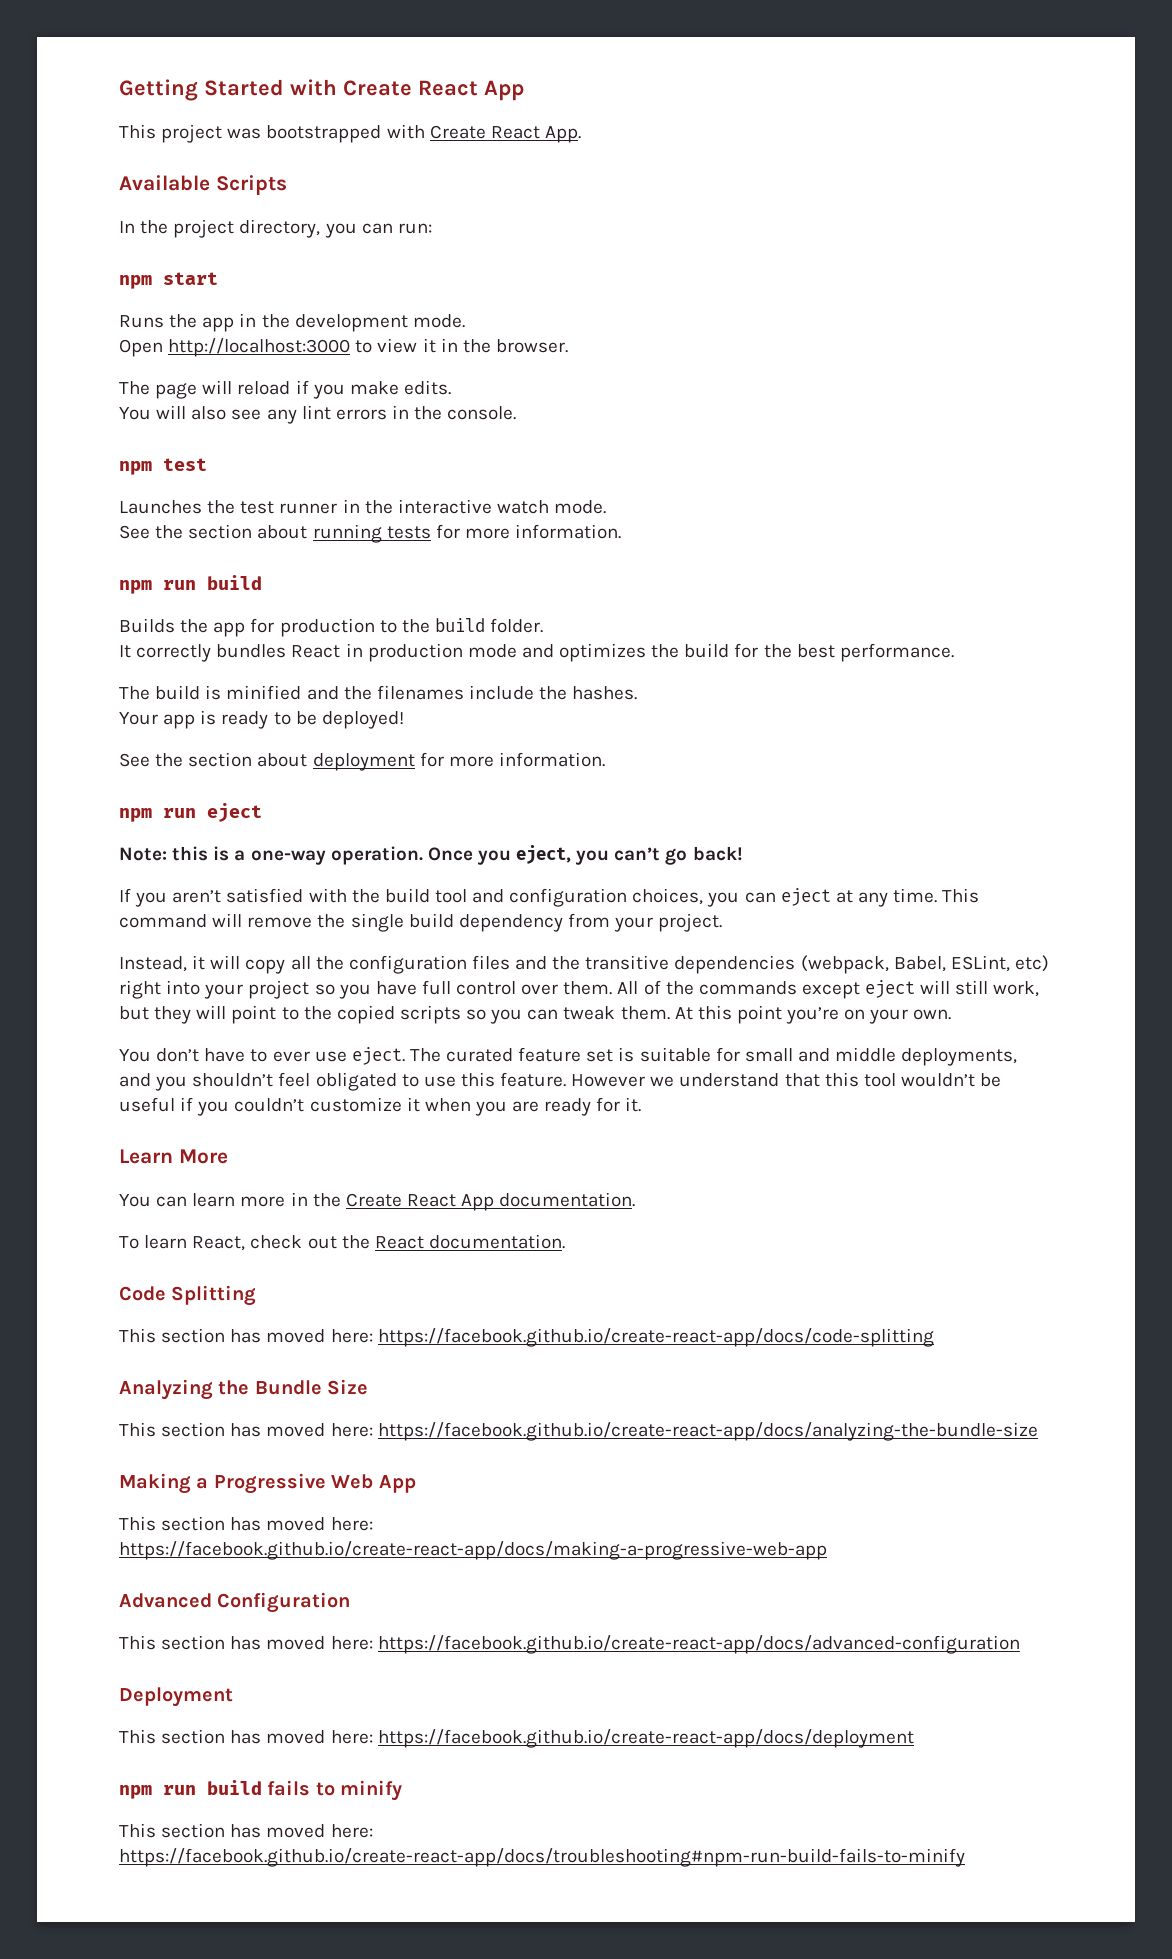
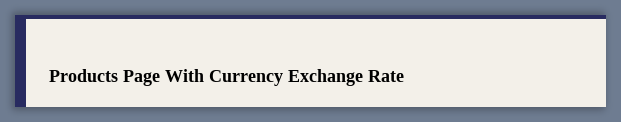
- Getting Started with Create React App
- This project was bootstrapped with Create React App.
- Available Scripts
- In the project directory, you can run:
- npm start
- Runs the app in the development mode.
- Open http://localhost:3000 to view it in the browser.
- The page will reload if you make edits.
- You will also see any lint errors in the console.
- npm test
- Launches the test runner in the interactive watch mode.
- See the section about running tests for more information.
- npm run build
- Builds the app for production to the build folder.
- It correctly bundles React in production mode and optimizes the build for the best performance.
- The build is minified and the filenames include the hashes.
- Your app is ready to be deployed!
- See the section about deployment for more information.
- npm run eject
- Note: this is a one-way operation. Once you eject, you can’t go back!
- If you aren’t satisfied with the build tool and configuration choices, you can eject at any time. This command will remove the single build dependency from your project.
- Instead, it will copy all the configuration files and the transitive dependencies (webpack, Babel, ESLint, etc) right into your project so you have full control over them. All of the commands except eject will still work, but they will point to the copied scripts so you can tweak them. At this point you’re on your own.
- You don’t have to ever use eject. The curated feature set is suitable for small and middle deployments, and you shouldn’t feel obligated to use this feature. However we understand that this tool wouldn’t be useful if you couldn’t customize it when you are ready for it.
- Learn More
- You can learn more in the Create React App documentation.
- To learn React, check out the React documentation.
- Code Splitting
- This section has moved here: https://facebook.github.io/create-react-app/docs/code-splitting
- Analyzing the Bundle Size
- This section has moved here: https://facebook.github.io/create-react-app/docs/analyzing-the-bundle-size
- Making a Progressive Web App
- This section has moved here: https://facebook.github.io/create-react-app/docs/making-a-progressive-web-app
- Advanced Configuration
- This section has moved here: https://facebook.github.io/create-react-app/docs/advanced-configuration
- Deployment
- This section has moved here: https://facebook.github.io/create-react-app/docs/deployment
- npm run build fails to minify
- This section has moved here: https://facebook.github.io/create-react-app/docs/troubleshooting#npm-run-build-fails-to-minify
+ Products Page With Currency Exchange Rate

